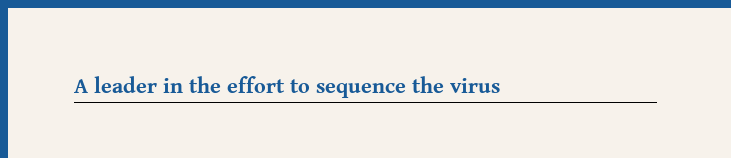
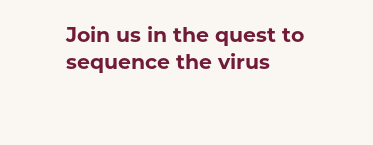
- A leader in the effort to sequence the virus
+ Join us in the quest to sequence the virus

